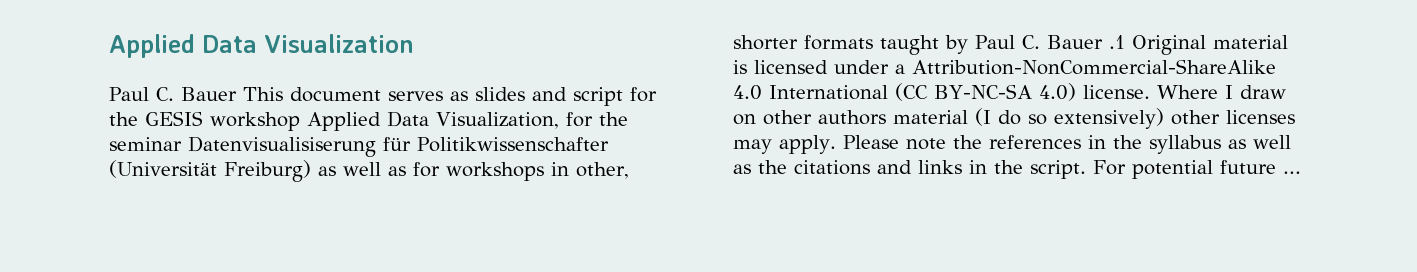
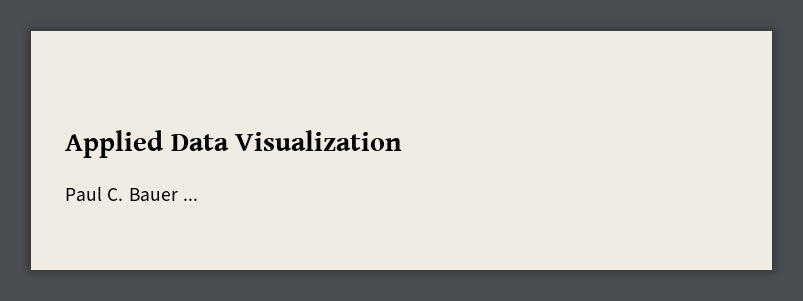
- Paul C. Bauer This document serves as slides and script for the GESIS workshop Applied Data Visualization, for the seminar Datenvisualisiserung für Politikwissenschafter (Universität Freiburg) as well as for workshops in other, shorter formats taught by Paul C. Bauer .1 Original material is licensed under a Attribution-NonCommercial-ShareAlike 4.0 International (CC BY-NC-SA 4.0) license. Where I draw on other authors material (I do so extensively) other licenses may apply. Please note the references in the syllabus as well as the citations and links in the script. For potential future ...
+ Paul C. Bauer ...

